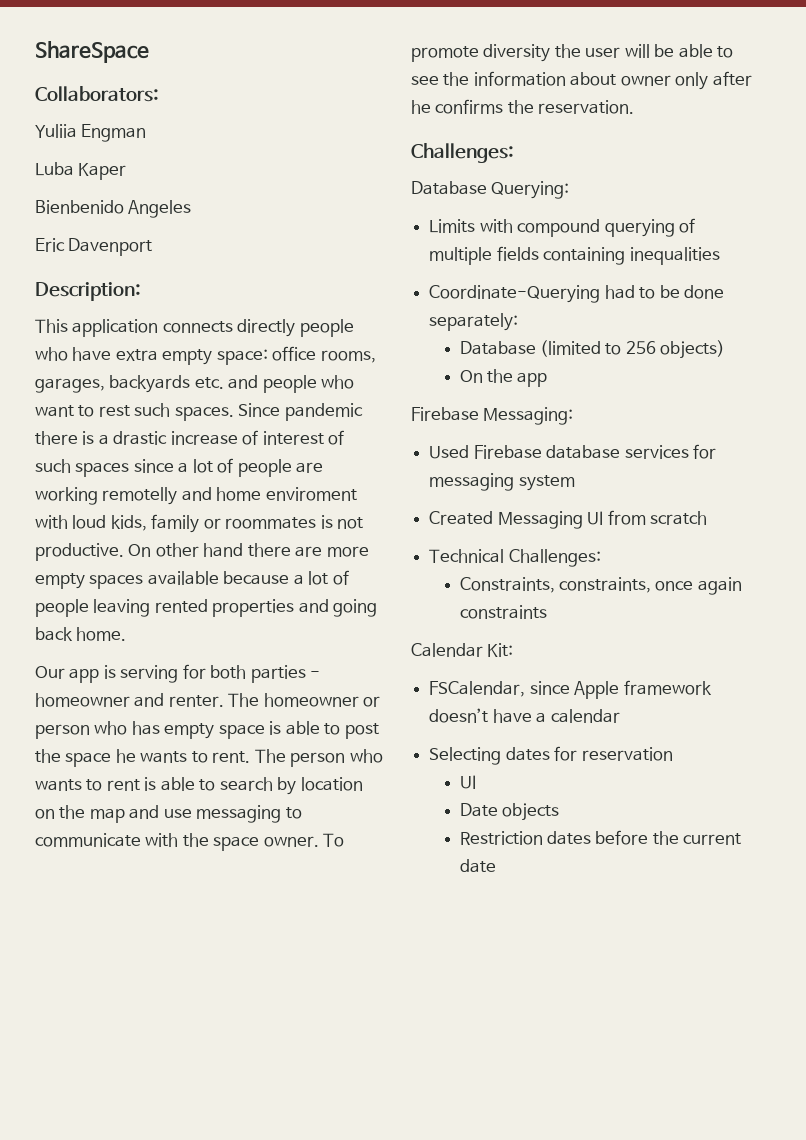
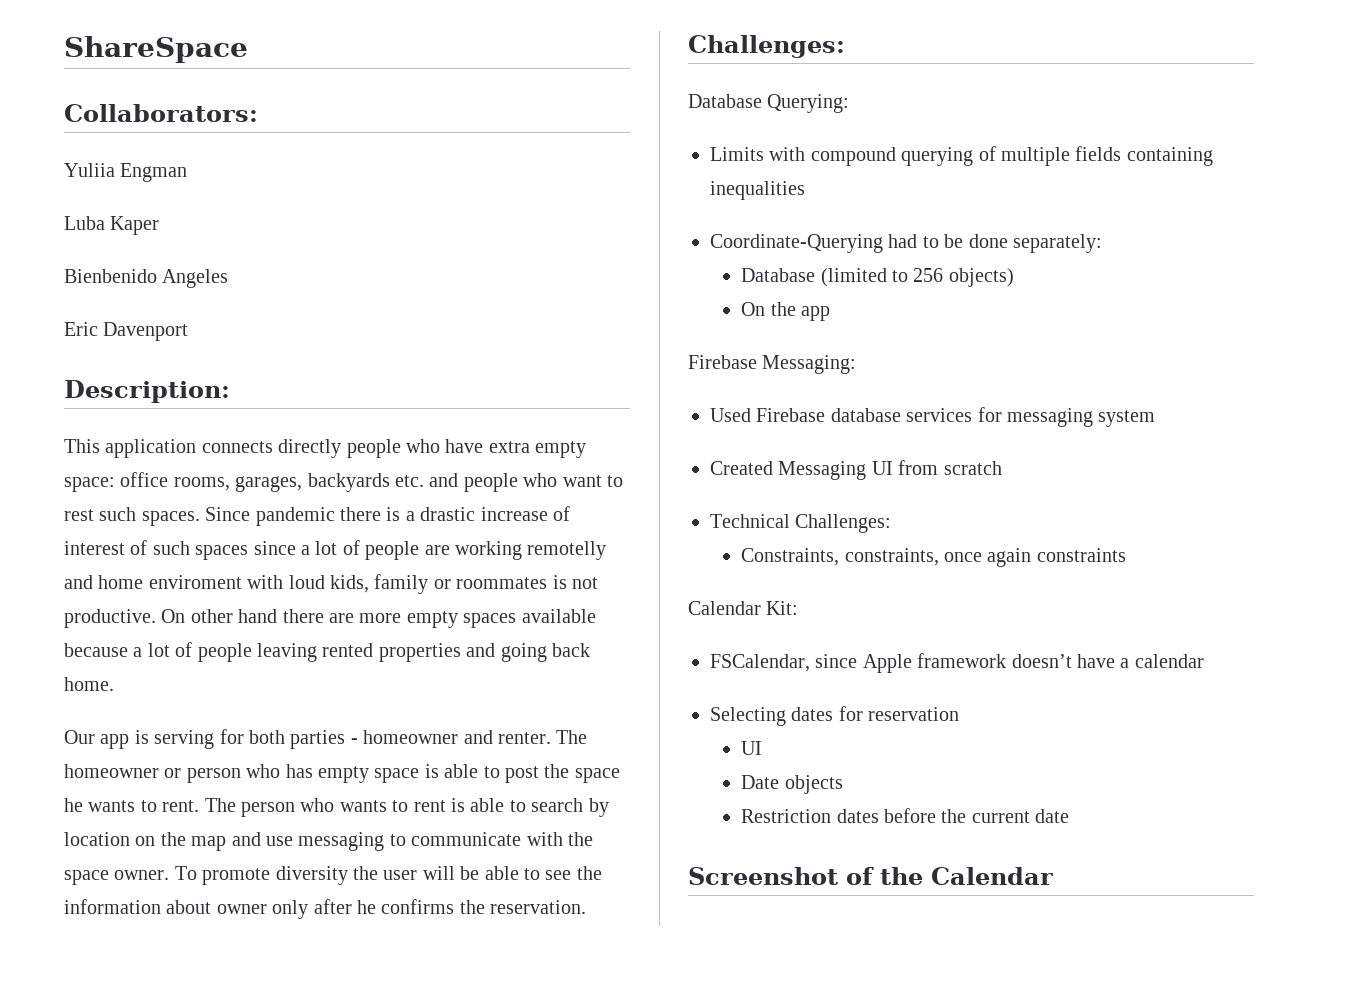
+ Screenshot of the Calendar

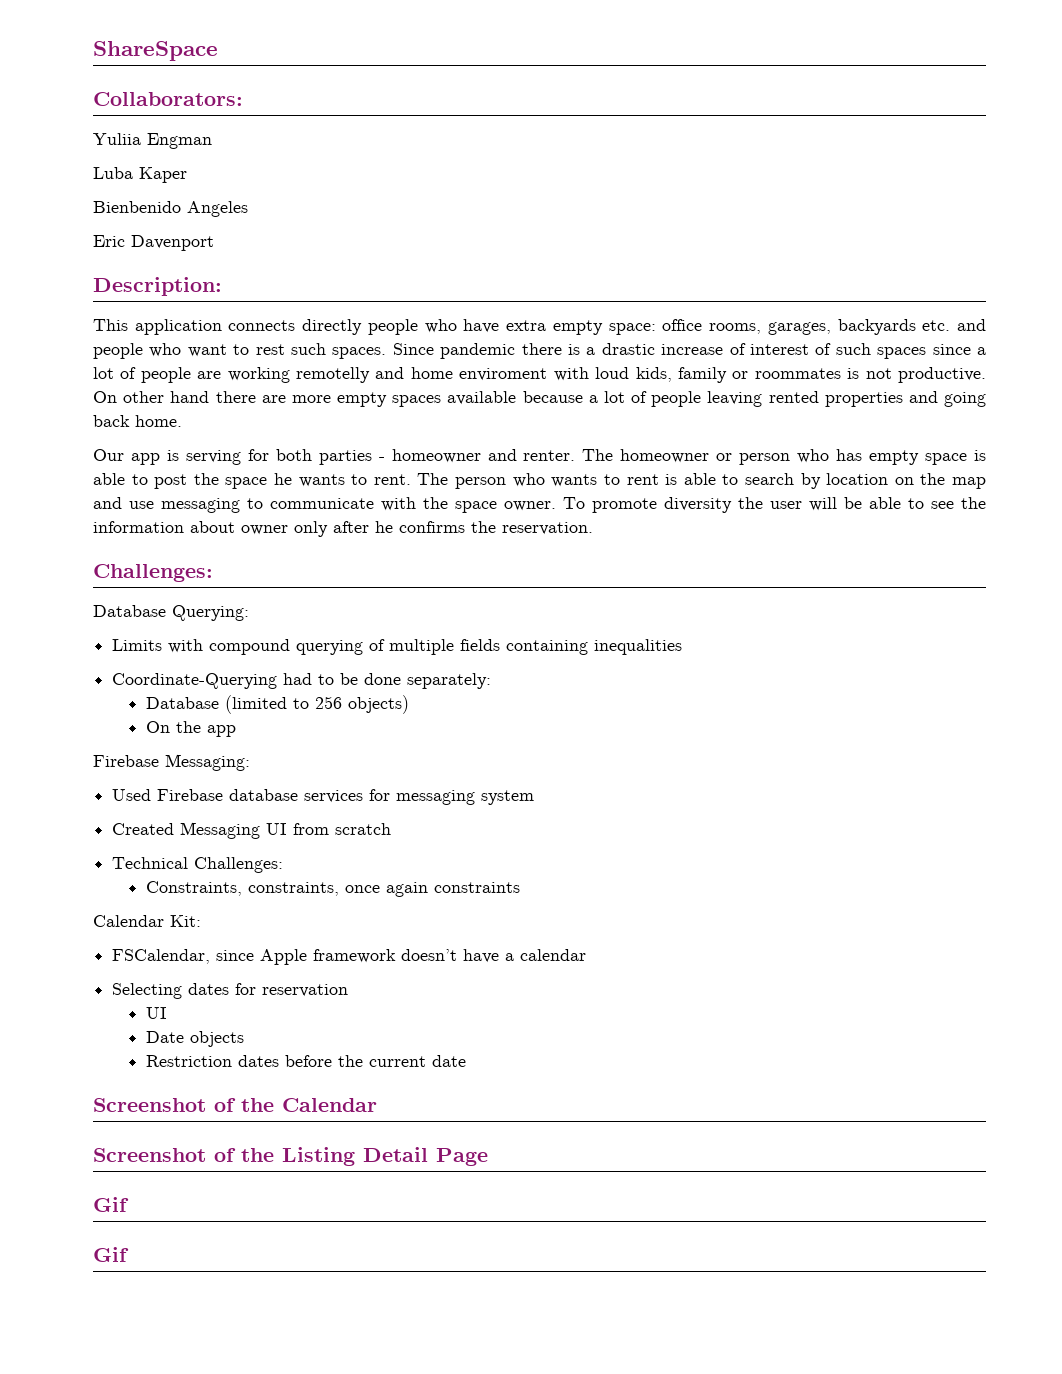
+ Screenshot of the Listing Detail Page
+ Gif
+ Gif

